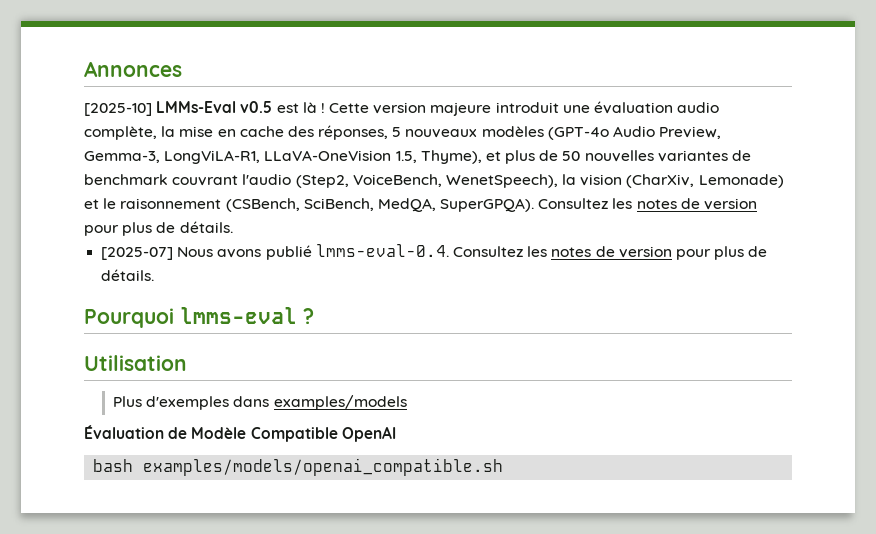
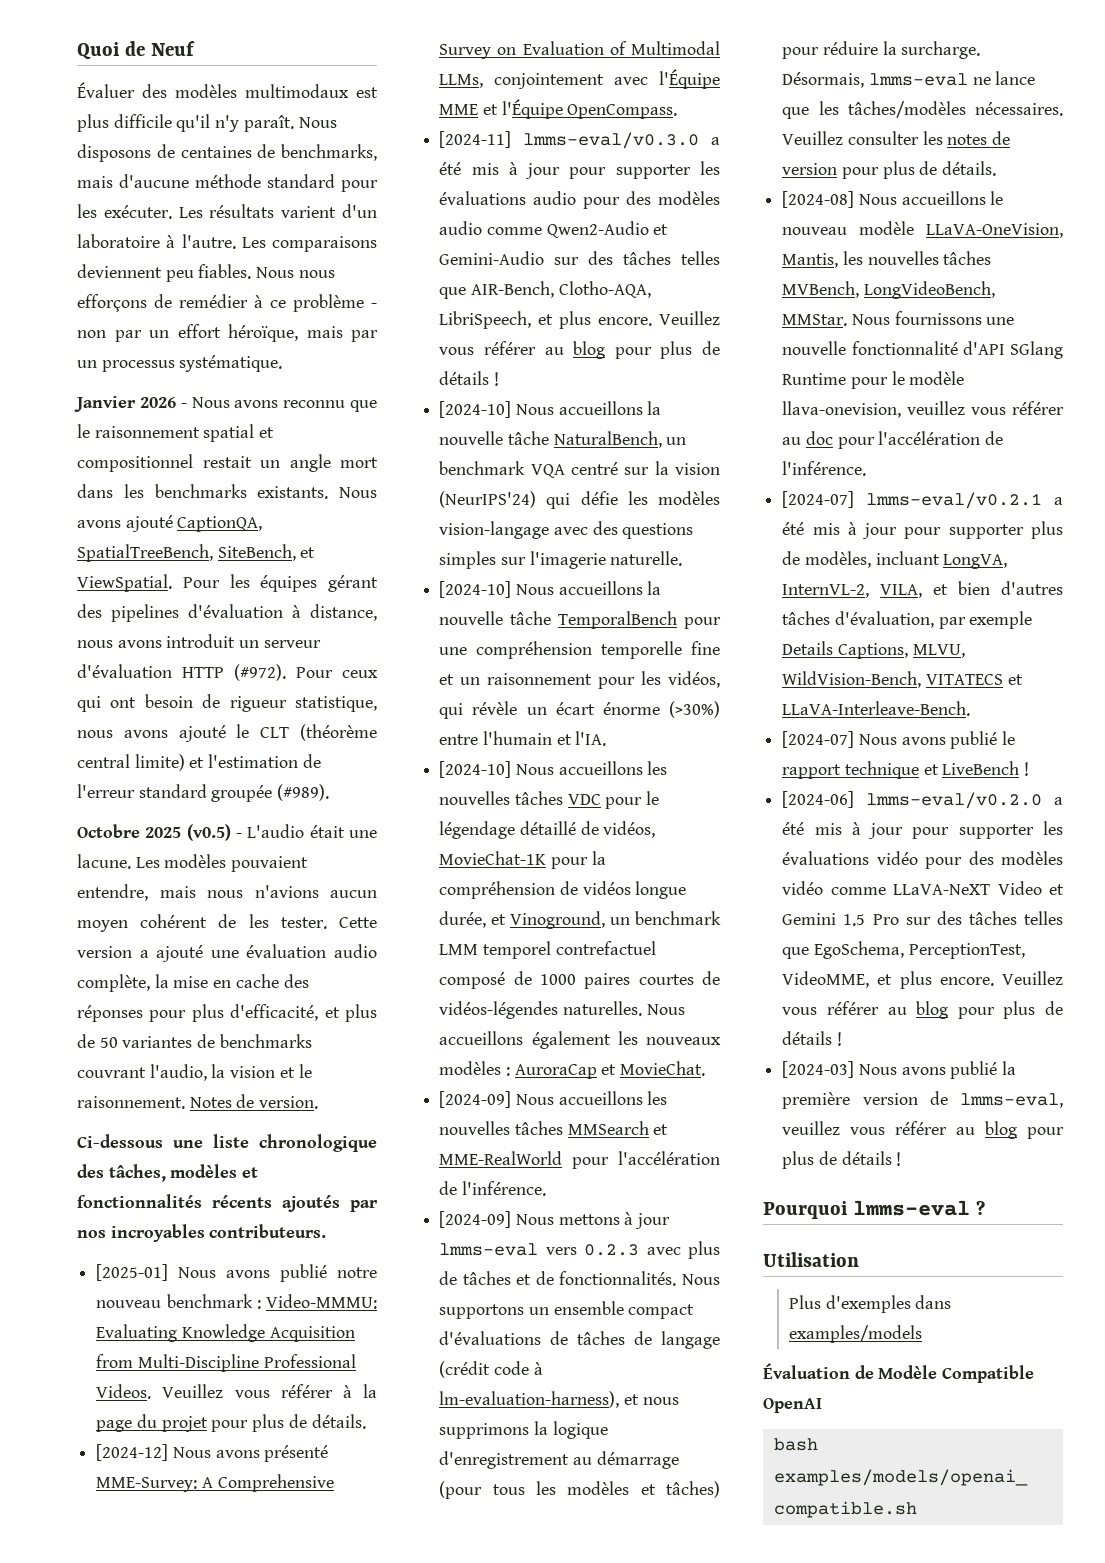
- Annonces
- [2025-10] LMMs-Eval v0.5 est là ! Cette version majeure introduit une évaluation audio complète, la mise en cache des réponses, 5 nouveaux modèles (GPT-4o Audio Preview, Gemma-3, LongViLA-R1, LLaVA-OneVision 1.5, Thyme), et plus de 50 nouvelles variantes de benchmark couvrant l'audio (Step2, VoiceBench, WenetSpeech), la vision (CharXiv, Lemonade) et le raisonnement (CSBench, SciBench, MedQA, SuperGPQA). Consultez les notes de version pour plus de détails.
- [2025-07] Nous avons publié lmms-eval-0.4. Consultez les notes de version pour plus de détails.
+ Quoi de Neuf
+ Évaluer des modèles multimodaux est plus difficile qu'il n'y paraît. Nous disposons de centaines de benchmarks, mais d'aucune méthode standard pour les exécuter. Les résultats varient d'un laboratoire à l'autre. Les comparaisons deviennent peu fiables. Nous nous efforçons de remédier à ce problème - non par un effort héroïque, mais par un processus systématique.
+ Janvier 2026 - Nous avons reconnu que le raisonnement spatial et compositionnel restait un angle mort dans les benchmarks existants. Nous avons ajouté CaptionQA, SpatialTreeBench, SiteBench, et ViewSpatial. Pour les équipes gérant des pipelines d'évaluation à distance, nous avons introduit un serveur d'évaluation HTTP (#972). Pour ceux qui ont besoin de rigueur statistique, nous avons ajouté le CLT (théorème central limite) et l'estimation de l'erreur standard groupée (#989).
+ Octobre 2025 (v0.5) - L'audio était une lacune. Les modèles pouvaient entendre, mais nous n'avions aucun moyen cohérent de les tester. Cette version a ajouté une évaluation audio complète, la mise en cache des réponses pour plus d'efficacité, et plus de 50 variantes de benchmarks couvrant l'audio, la vision et le raisonnement. Notes de version.
+ Ci-dessous une liste chronologique des tâches, modèles et fonctionnalités récents ajoutés par nos incroyables contributeurs.
+ [2025-01] Nous avons publié notre nouveau benchmark : Video-MMMU: Evaluating Knowledge Acquisition from Multi-Discipline Professional Videos. Veuillez vous référer à la page du projet pour plus de détails.
+ [2024-12] Nous avons présenté MME-Survey: A Comprehensive Survey on Evaluation of Multimodal LLMs, conjointement avec l'Équipe MME et l'Équipe OpenCompass.
+ [2024-11] lmms-eval/v0.3.0 a été mis à jour pour supporter les évaluations audio pour des modèles audio comme Qwen2-Audio et Gemini-Audio sur des tâches telles que AIR-Bench, Clotho-AQA, LibriSpeech, et plus encore. Veuillez vous référer au blog pour plus de détails !
+ [2024-10] Nous accueillons la nouvelle tâche NaturalBench, un benchmark VQA centré sur la vision (NeurIPS'24) qui défie les modèles vision-langage avec des questions simples sur l'imagerie naturelle.
+ [2024-10] Nous accueillons la nouvelle tâche TemporalBench pour une compréhension temporelle fine et un raisonnement pour les vidéos, qui révèle un écart énorme (>30%) entre l'humain et l'IA.
+ [2024-10] Nous accueillons les nouvelles tâches VDC pour le légendage détaillé de vidéos, MovieChat-1K pour la compréhension de vidéos longue durée, et Vinoground, un benchmark LMM temporel contrefactuel composé de 1000 paires courtes de vidéos-légendes naturelles. Nous accueillons également les nouveaux modèles : AuroraCap et MovieChat.
+ [2024-09] Nous accueillons les nouvelles tâches MMSearch et MME-RealWorld pour l'accélération de l'inférence.
+ [2024-09] Nous mettons à jour lmms-eval vers 0.2.3 avec plus de tâches et de fonctionnalités. Nous supportons un ensemble compact d'évaluations de tâches de langage (crédit code à lm-evaluation-harness), et nous supprimons la logique d'enregistrement au démarrage (pour tous les modèles et tâches) pour réduire la surcharge. Désormais, lmms-eval ne lance que les tâches/modèles nécessaires. Veuillez consulter les notes de version pour plus de détails.
+ [2024-08] Nous accueillons le nouveau modèle LLaVA-OneVision, Mantis, les nouvelles tâches MVBench, LongVideoBench, MMStar. Nous fournissons une nouvelle fonctionnalité d'API SGlang Runtime pour le modèle llava-onevision, veuillez vous référer au doc pour l'accélération de l'inférence.
+ [2024-07] lmms-eval/v0.2.1 a été mis à jour pour supporter plus de modèles, incluant LongVA, InternVL-2, VILA, et bien d'autres tâches d'évaluation, par exemple Details Captions, MLVU, WildVision-Bench, VITATECS et LLaVA-Interleave-Bench.
+ [2024-07] Nous avons publié le rapport technique et LiveBench !
+ [2024-06] lmms-eval/v0.2.0 a été mis à jour pour supporter les évaluations vidéo pour des modèles vidéo comme LLaVA-NeXT Video et Gemini 1.5 Pro sur des tâches telles que EgoSchema, PerceptionTest, VideoMME, et plus encore. Veuillez vous référer au blog pour plus de détails !
+ [2024-03] Nous avons publié la première version de lmms-eval, veuillez vous référer au blog pour plus de détails !

